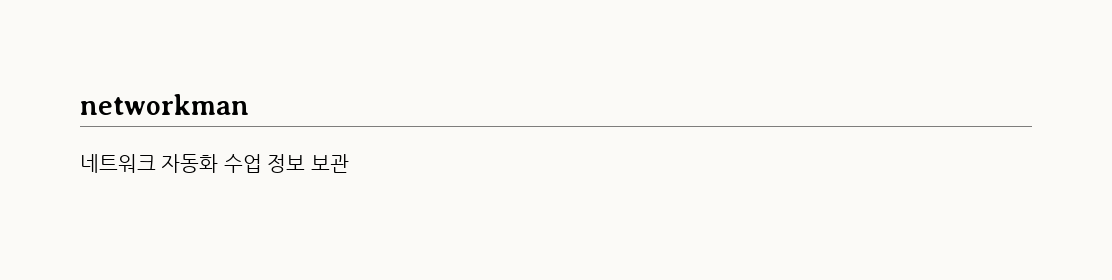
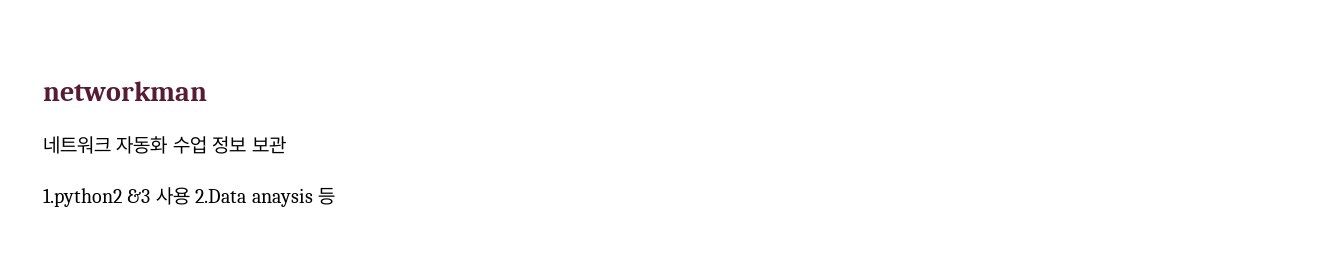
+ 1.python2 &3 사용 2.Data anaysis 등

